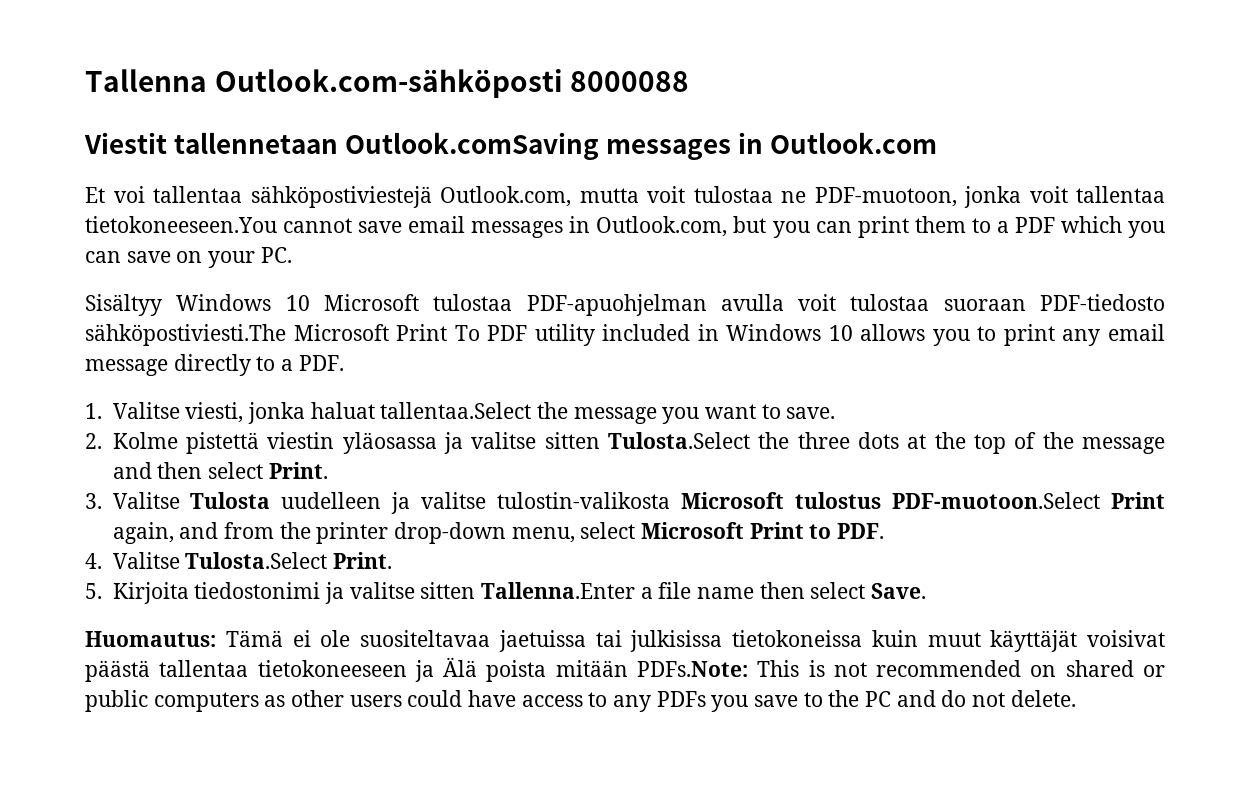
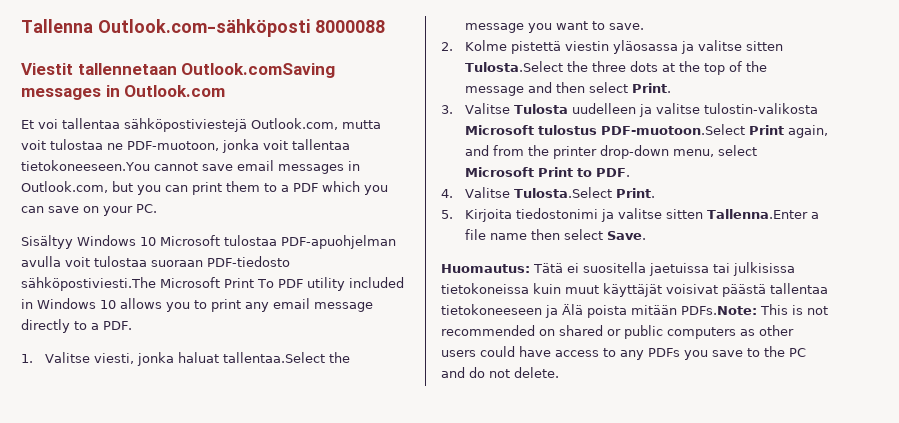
- Huomautus: Tämä ei ole suositeltavaa jaetuissa tai julkisissa tietokoneissa kuin muut käyttäjät voisivat päästä tallentaa tietokoneeseen ja Älä poista mitään PDFs.Note: This is not recommended on shared or public computers as other users could have access to any PDFs you save to the PC and do not delete.
+ Huomautus: Tätä ei suositella jaetuissa tai julkisissa tietokoneissa kuin muut käyttäjät voisivat päästä tallentaa tietokoneeseen ja Älä poista mitään PDFs.Note: This is not recommended on shared or public computers as other users could have access to any PDFs you save to the PC and do not delete.

